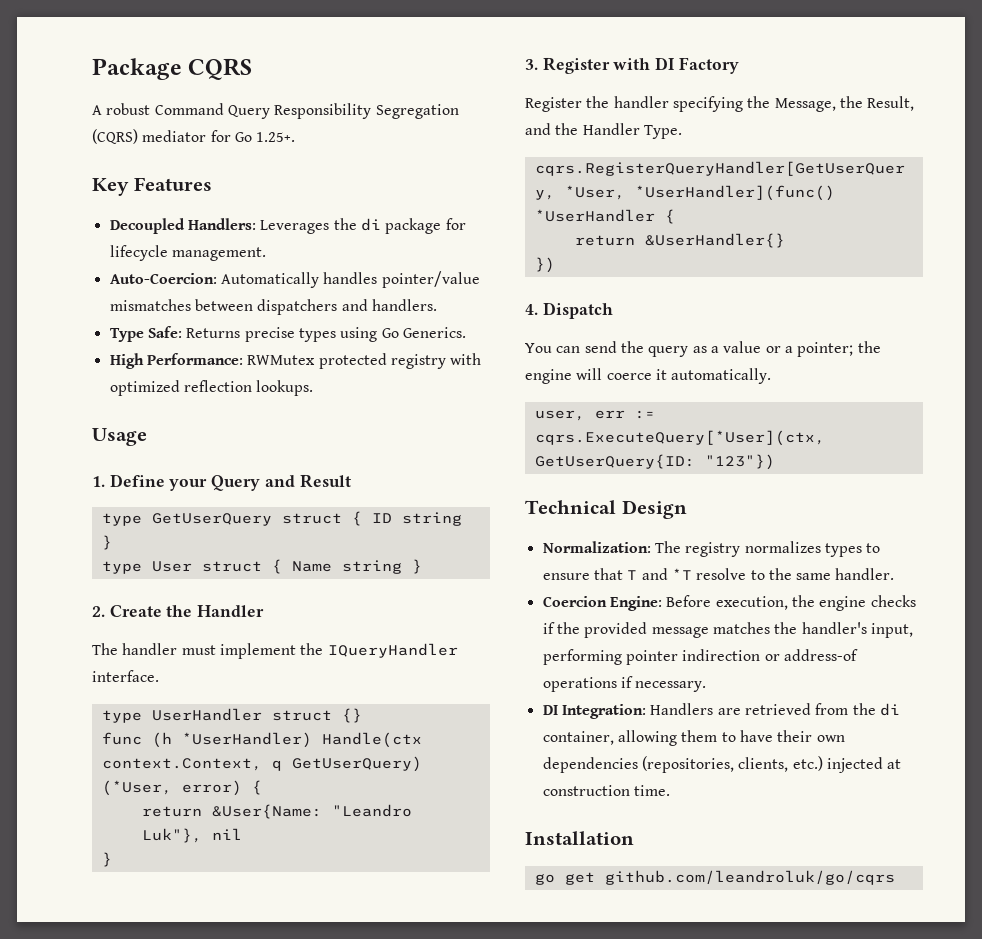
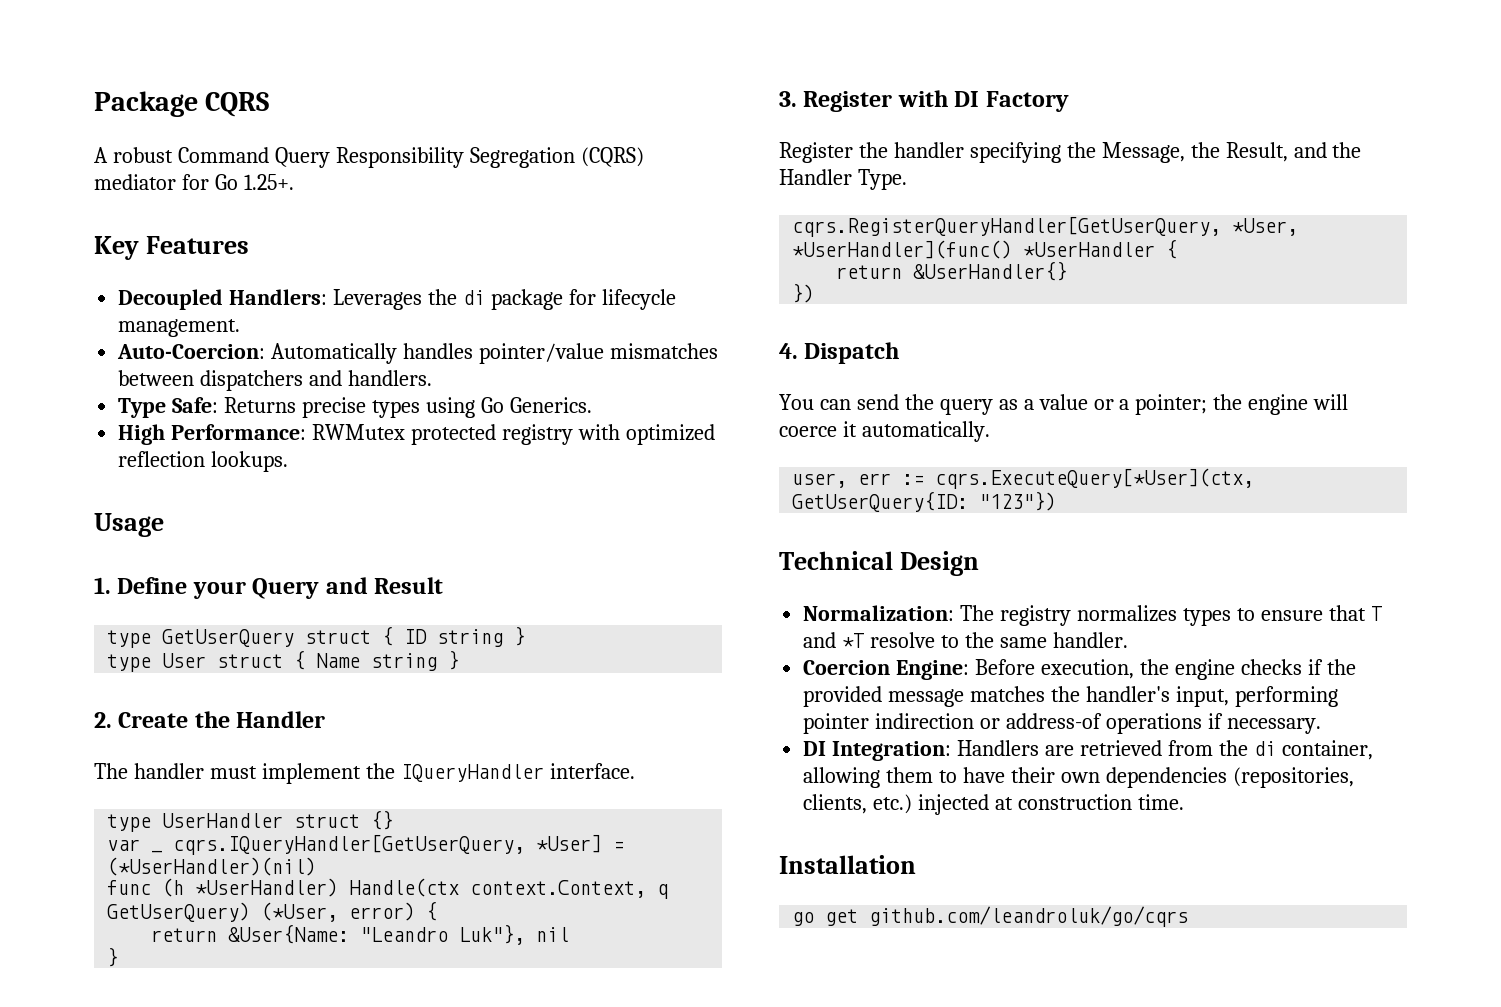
+ var _ cqrs.IQueryHandler[GetUserQuery, *User] = (*UserHandler)(nil)

